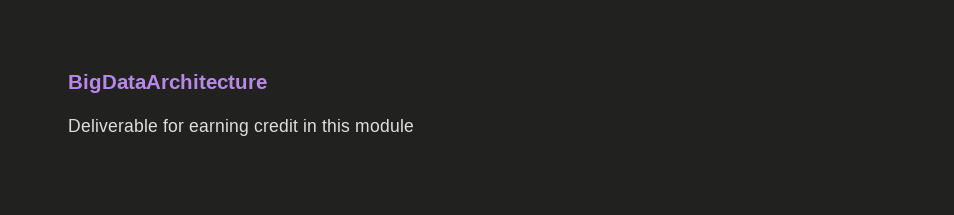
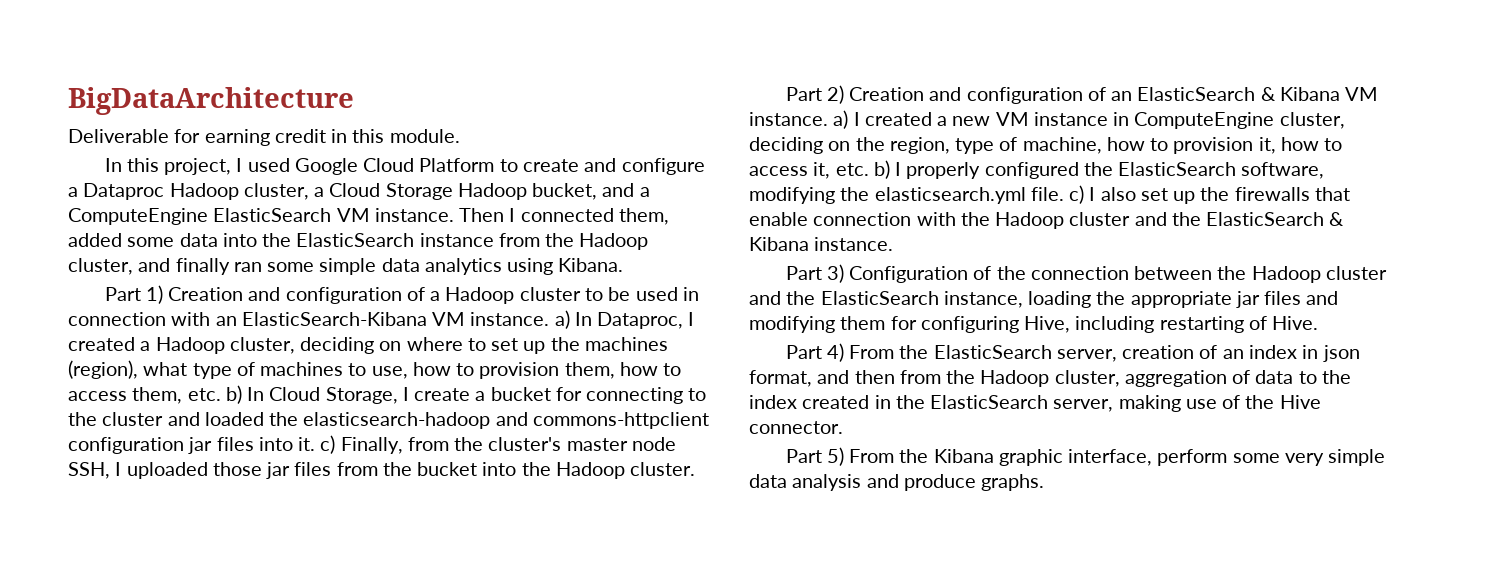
- Deliverable for earning credit in this module
+ Deliverable for earning credit in this module.
+ In this project, I used Google Cloud Platform to create and configure a Dataproc Hadoop cluster, a Cloud Storage Hadoop bucket, and a ComputeEngine ElasticSearch VM instance. Then I connected them, added some data into the ElasticSearch instance from the Hadoop cluster, and finally ran some simple data analytics using Kibana.
+ Part 1) Creation and configuration of a Hadoop cluster to be used in connection with an ElasticSearch-Kibana VM instance. a) In Dataproc, I created a Hadoop cluster, deciding on where to set up the machines (region), what type of machines to use, how to provision them, how to access them, etc. b) In Cloud Storage, I create a bucket for connecting to the cluster and loaded the elasticsearch-hadoop and commons-httpclient configuration jar files into it. c) Finally, from the cluster's master node SSH, I uploaded those jar files from the bucket into the Hadoop cluster.
+ Part 2) Creation and configuration of an ElasticSearch & Kibana VM instance. a) I created a new VM instance in ComputeEngine cluster, deciding on the region, type of machine, how to provision it, how to access it, etc. b) I properly configured the ElasticSearch software, modifying the elasticsearch.yml file. c) I also set up the firewalls that enable connection with the Hadoop cluster and the ElasticSearch & Kibana instance.
+ Part 3) Configuration of the connection between the Hadoop cluster and the ElasticSearch instance, loading the appropriate jar files and modifying them for configuring Hive, including restarting of Hive.
+ Part 4) From the ElasticSearch server, creation of an index in json format, and then from the Hadoop cluster, aggregation of data to the index created in the ElasticSearch server, making use of the Hive connector.
+ Part 5) From the Kibana graphic interface, perform some very simple data analysis and produce graphs.

